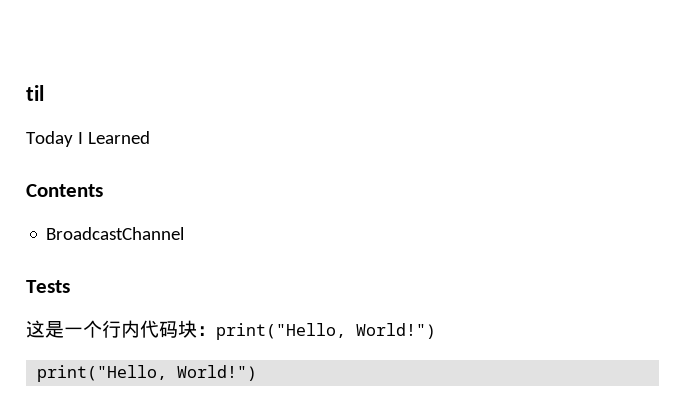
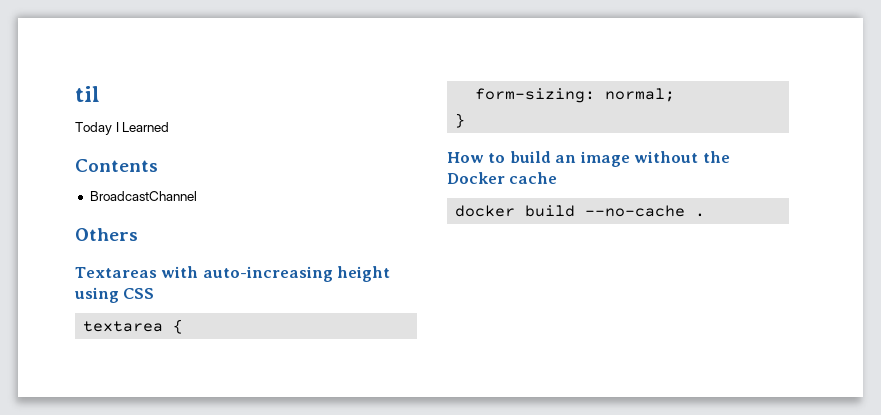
- Tests
- 这是一个行内代码块：print("Hello, World!")
- print("Hello, World!")
+ Others
+ Textareas with auto-increasing height using CSS
+ textarea {
+ form-sizing: normal;
+ }
+ How to build an image without the Docker cache
+ docker build --no-cache .

